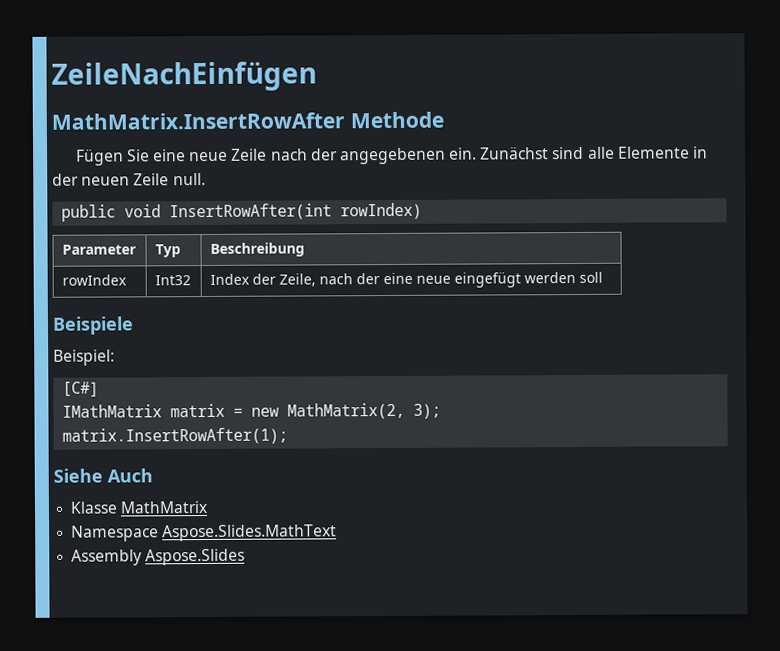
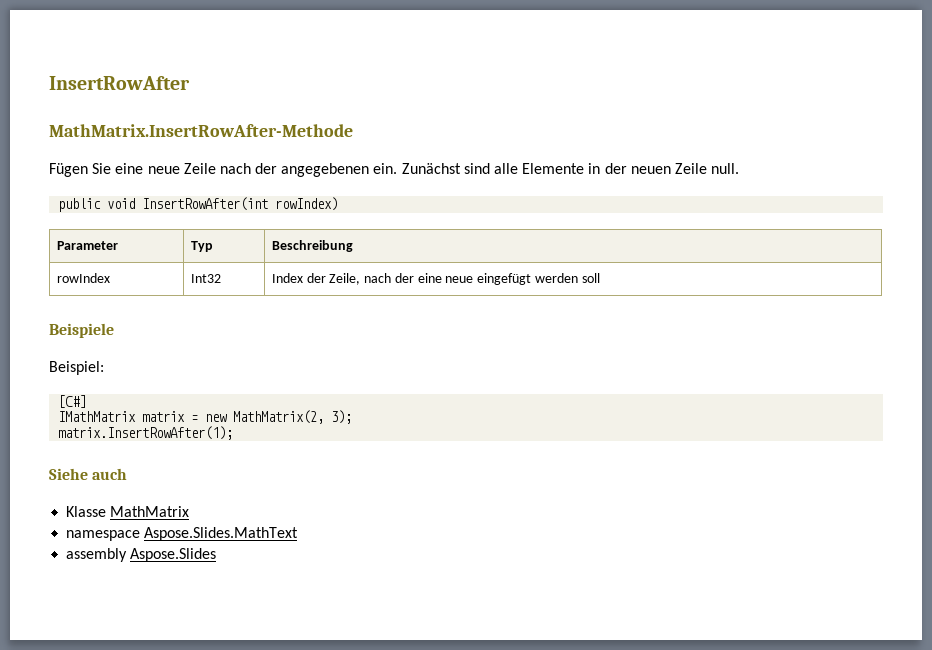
- ZeileNachEinfügen
- MathMatrix.InsertRowAfter Methode
+ InsertRowAfter
+ MathMatrix.InsertRowAfter-Methode
- Siehe Auch
+ Siehe auch
- Namespace Aspose.Slides.MathText
+ namespace Aspose.Slides.MathText
- Assembly Aspose.Slides
+ assembly Aspose.Slides

